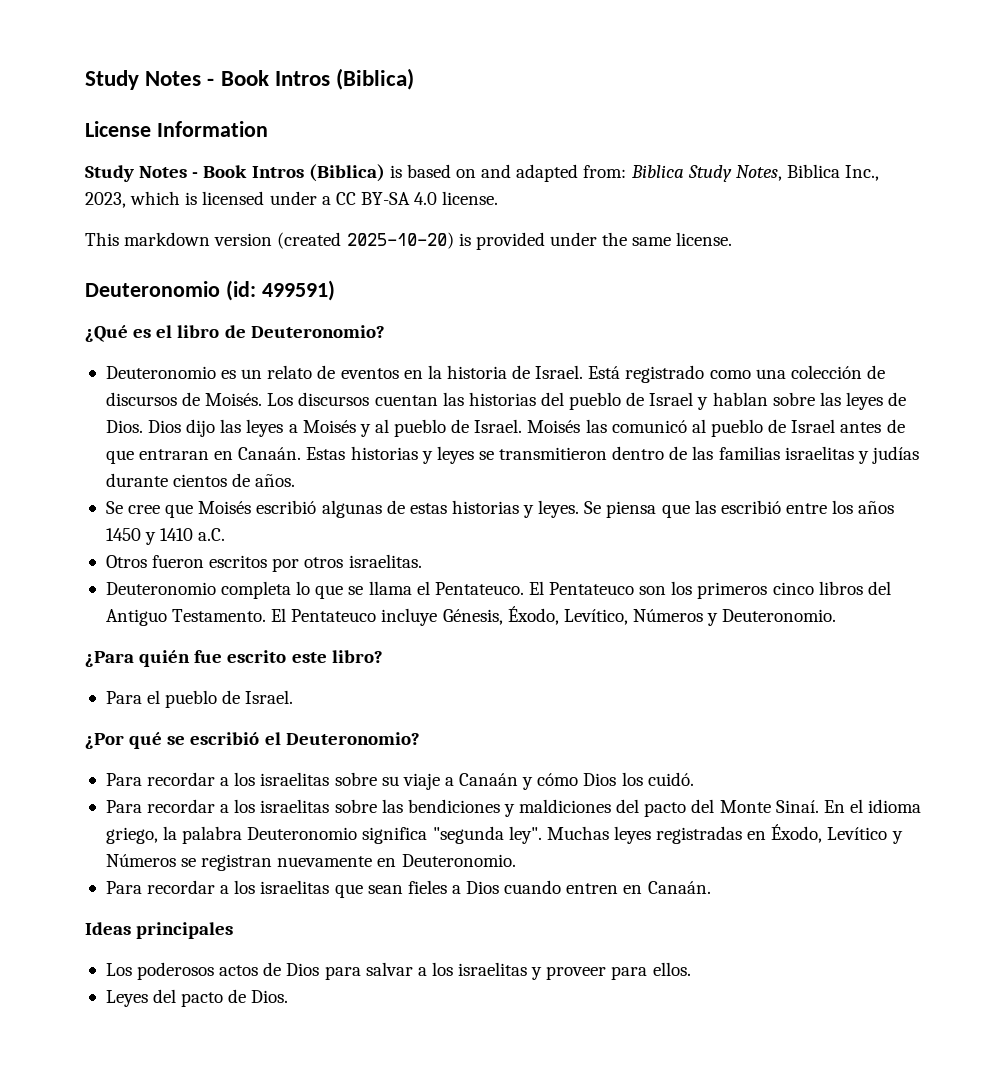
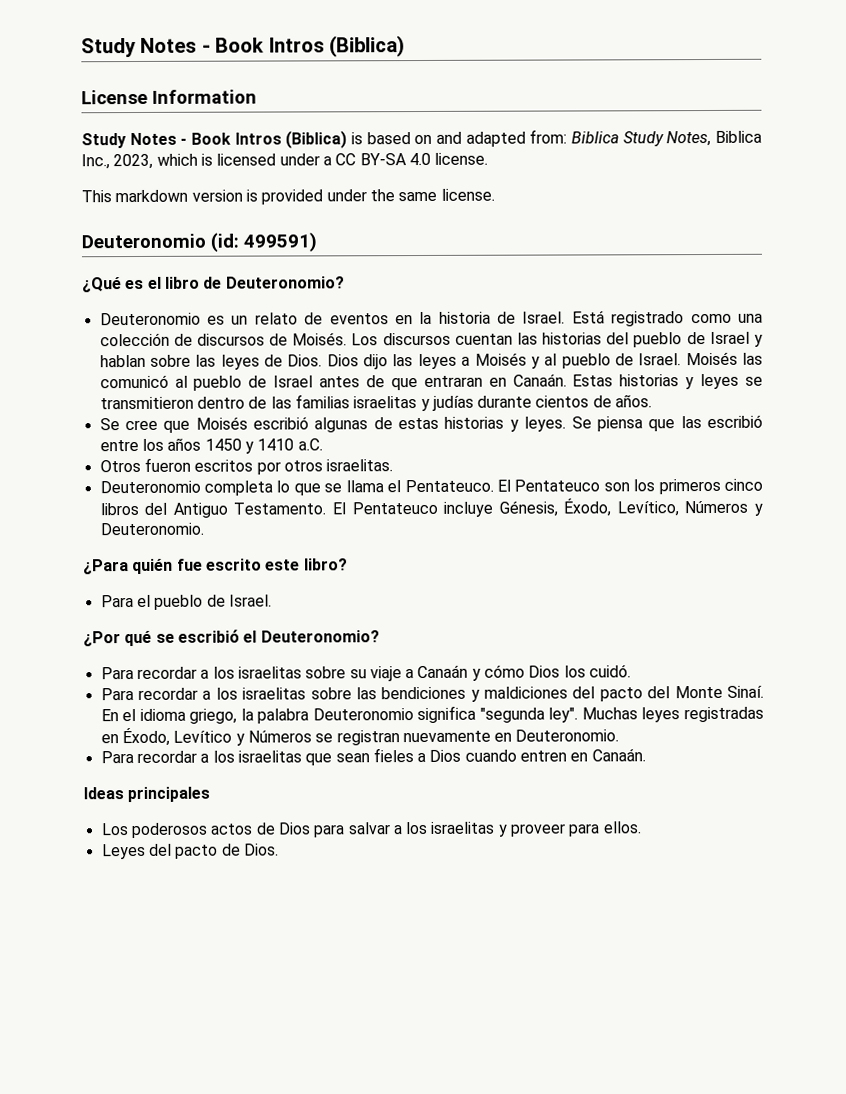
- This markdown version (created 2025-10-20) is provided under the same license.
+ This markdown version is provided under the same license.

